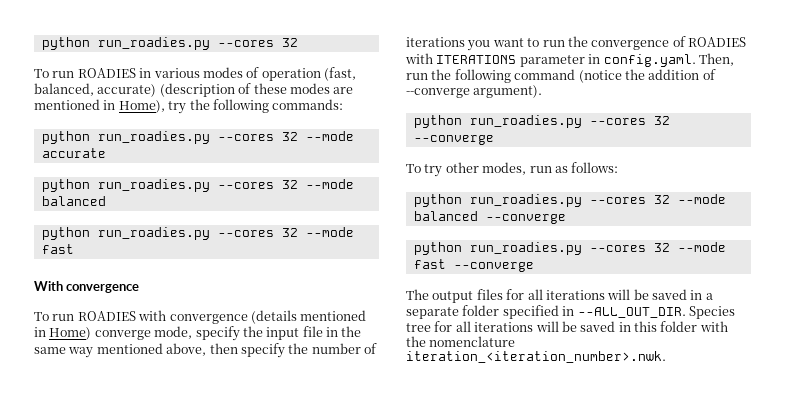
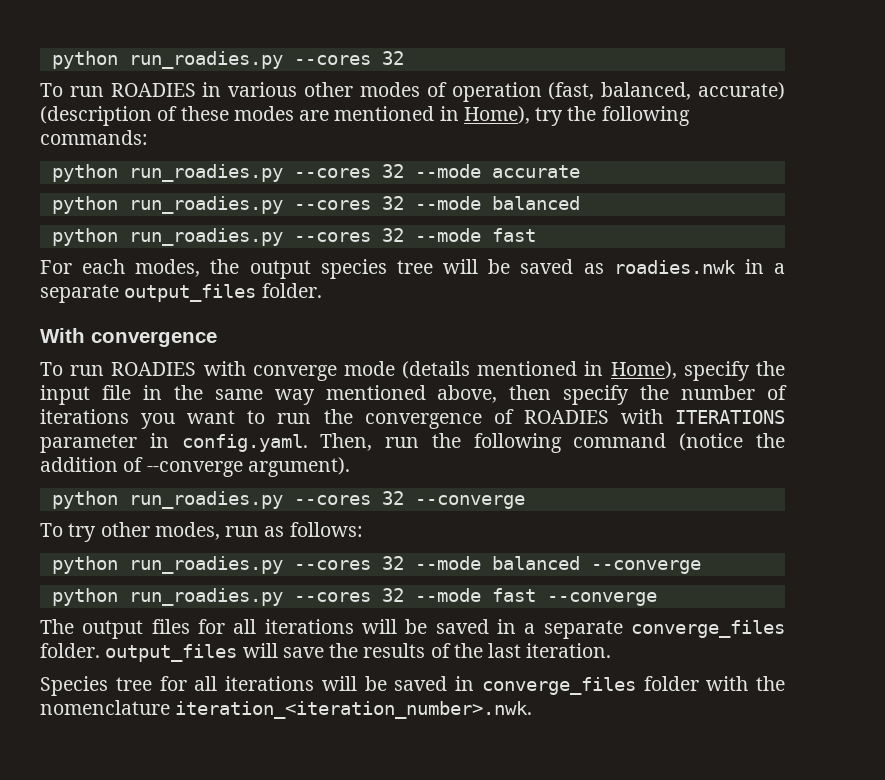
- To run ROADIES in various modes of operation (fast, balanced, accurate) (description of these modes are mentioned in Home), try the following commands:
+ To run ROADIES in various other modes of operation (fast, balanced, accurate) (description of these modes are mentioned in Home), try the following commands:
+ For each modes, the output species tree will be saved as roadies.nwk in a separate output_files folder.
- To run ROADIES with convergence (details mentioned in Home) converge mode, specify the input file in the same way mentioned above, then specify the number of iterations you want to run the convergence of ROADIES with ITERATIONS parameter in config.yaml. Then, run the following command (notice the addition of --converge argument).
+ To run ROADIES with converge mode (details mentioned in Home), specify the input file in the same way mentioned above, then specify the number of iterations you want to run the convergence of ROADIES with ITERATIONS parameter in config.yaml. Then, run the following command (notice the addition of --converge argument).
- The output files for all iterations will be saved in a separate folder specified in --ALL_OUT_DIR. Species tree for all iterations will be saved in this folder with the nomenclature iteration_<iteration_number>.nwk.
+ The output files for all iterations will be saved in a separate converge_files folder. output_files will save the results of the last iteration.
+ Species tree for all iterations will be saved in converge_files folder with the nomenclature iteration_<iteration_number>.nwk.

